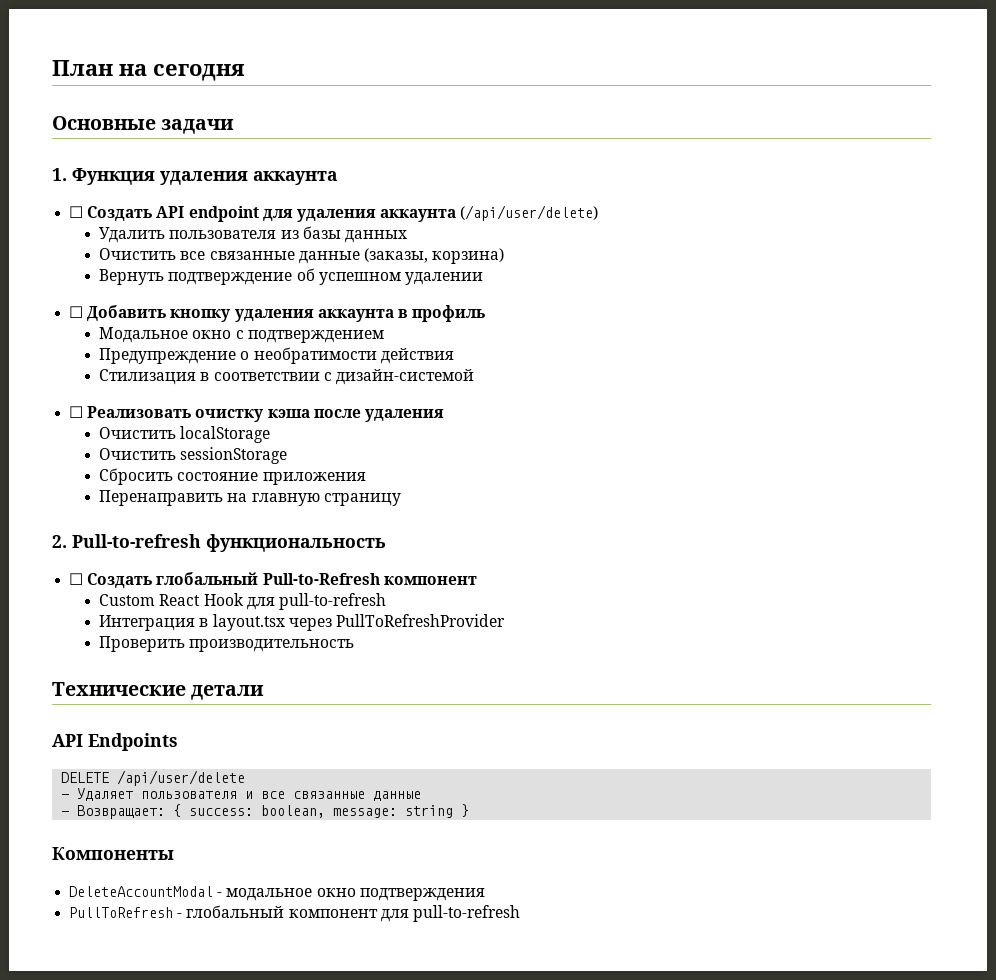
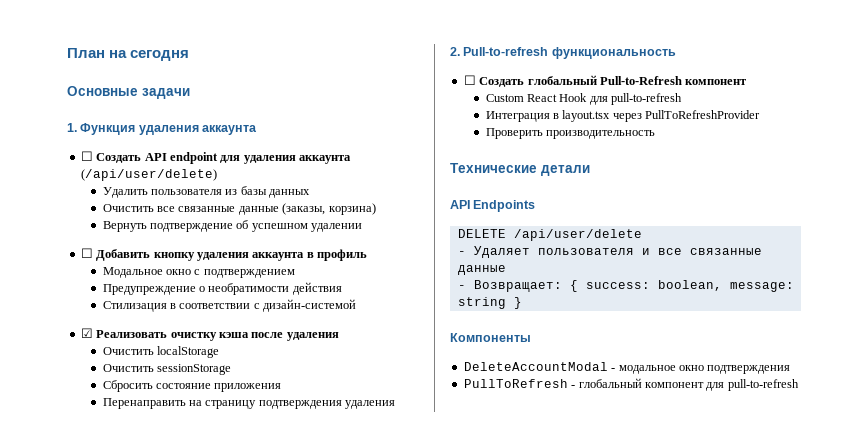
- ☐ Реализовать очистку кэша после удаления
+ ☑ Реализовать очистку кэша после удаления
- Перенаправить на главную страницу
+ Перенаправить на страницу подтверждения удаления

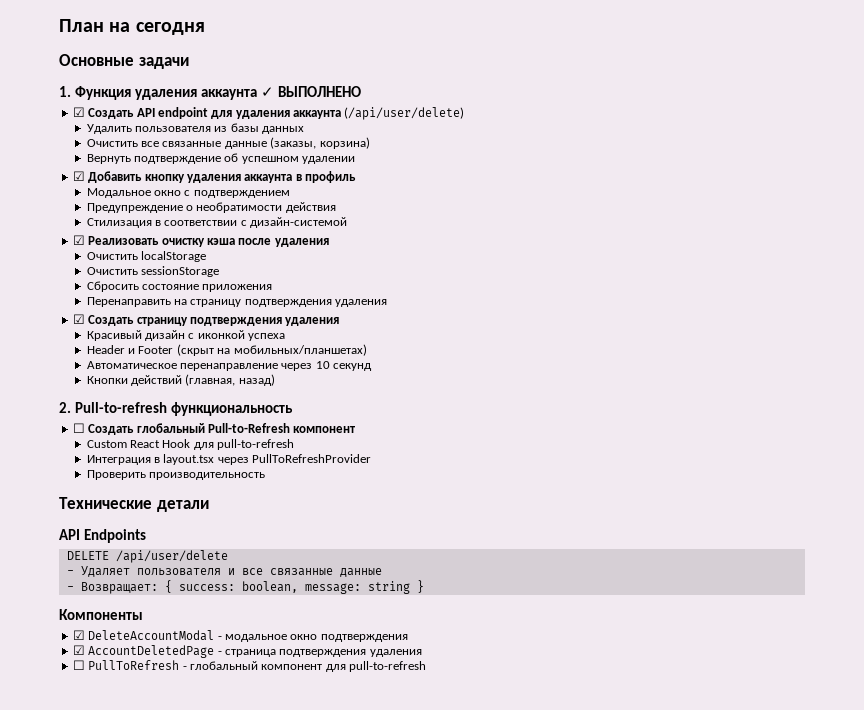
- 1. Функция удаления аккаунта
- ☐ Создать API endpoint для удаления аккаунта (/api/user/delete)
+ 1. Функция удаления аккаунта ✓ ВЫПОЛНЕНО
+ ☑ Создать API endpoint для удаления аккаунта (/api/user/delete)
- ☐ Добавить кнопку удаления аккаунта в профиль
+ ☑ Добавить кнопку удаления аккаунта в профиль
+ ☑ Создать страницу подтверждения удаления
+ Красивый дизайн с иконкой успеха
+ Header и Footer (скрыт на мобильных/планшетах)
+ Автоматическое перенаправление через 10 секунд
+ Кнопки действий (главная, назад)
- DeleteAccountModal - модальное окно подтверждения
+ ☑ DeleteAccountModal - модальное окно подтверждения
- PullToRefresh - глобальный компонент для pull-to-refresh
+ ☑ AccountDeletedPage - страница подтверждения удаления
+ ☐ PullToRefresh - глобальный компонент для pull-to-refresh

